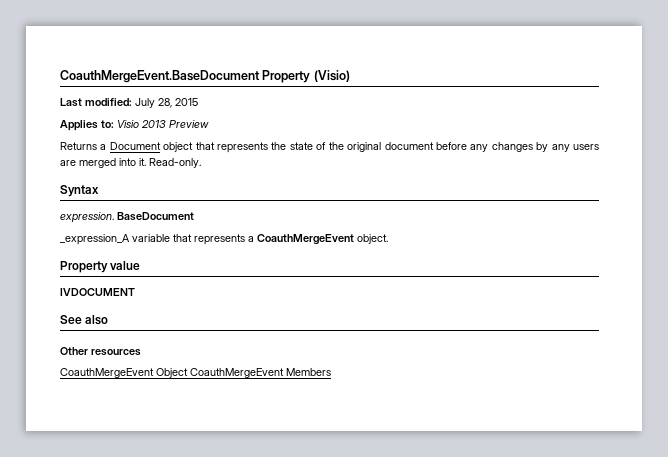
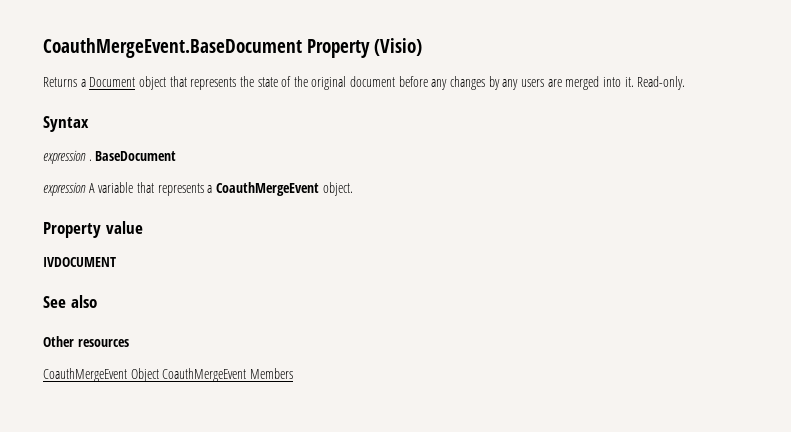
- Last modified: July 28, 2015
- Applies to: Visio 2013 Preview
- expression.
+ expression .
- _expression_A variable that represents a CoauthMergeEvent object.
+ expression A variable that represents a CoauthMergeEvent object.

